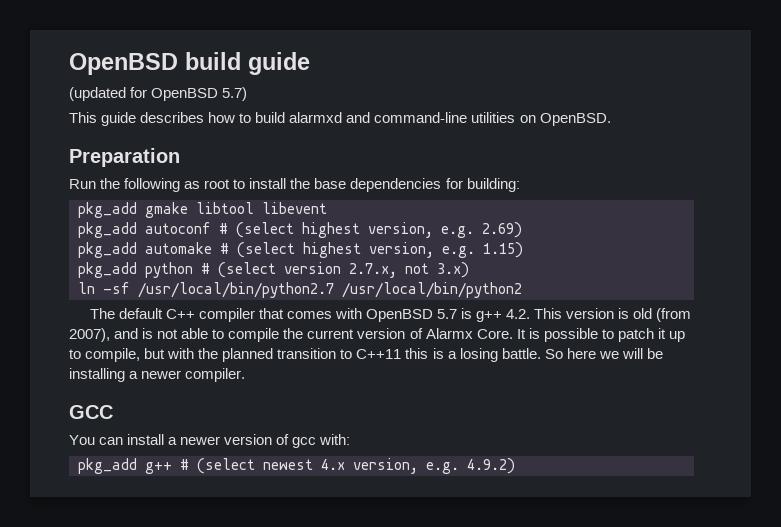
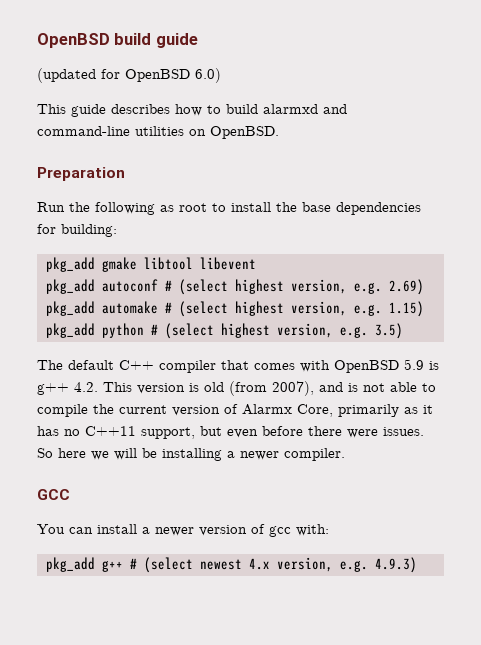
- (updated for OpenBSD 5.7)
+ (updated for OpenBSD 6.0)
- pkg_add python # (select version 2.7.x, not 3.x)
- ln -sf /usr/local/bin/python2.7 /usr/local/bin/python2
+ pkg_add python # (select highest version, e.g. 3.5)
- The default C++ compiler that comes with OpenBSD 5.7 is g++ 4.2. This version is old (from 2007), and is not able to compile the current version of Alarmx Core. It is possible to patch it up to compile, but with the planned transition to C++11 this is a losing battle.
+ The default C++ compiler that comes with OpenBSD 5.9 is g++ 4.2. This version is old (from 2007), and is not able to compile the current version of Alarmx Core, primarily as it has no C++11 support, but even before there were issues.
- pkg_add g++ # (select newest 4.x version, e.g. 4.9.2)
+ pkg_add g++ # (select newest 4.x version, e.g. 4.9.3)

